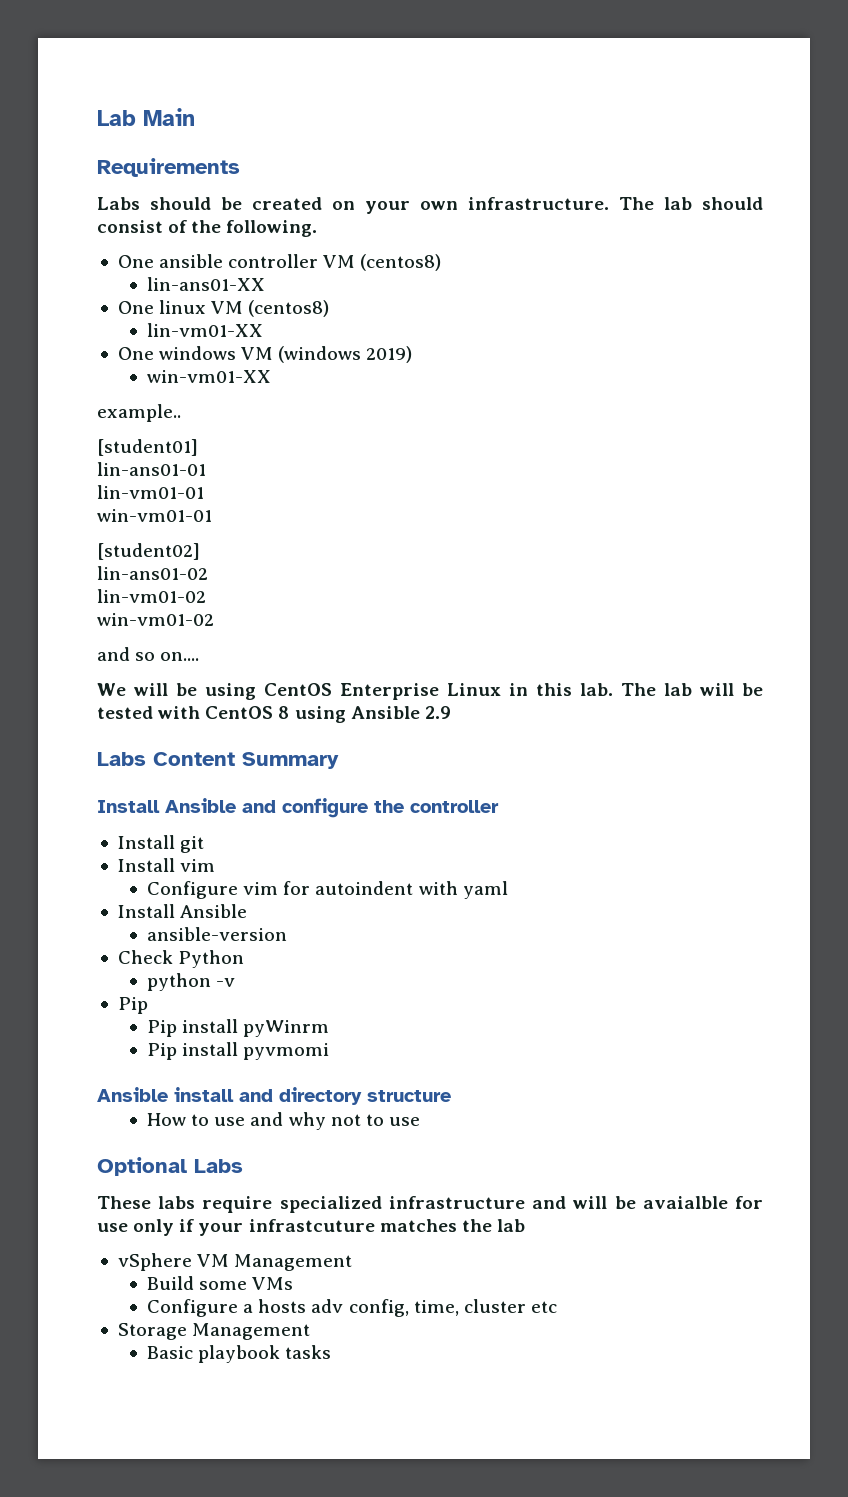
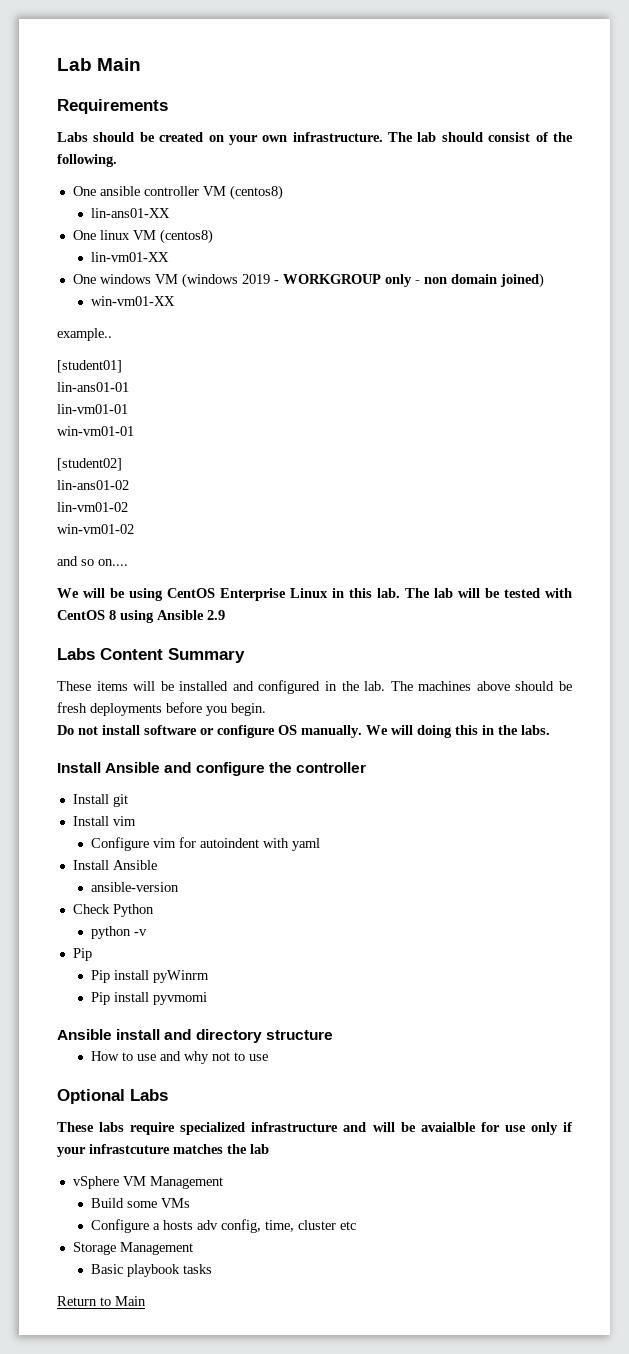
- One windows VM (windows 2019)
+ One windows VM (windows 2019 - WORKGROUP only - non domain joined)
+ These items will be installed and configured in the lab. The machines above should be fresh deployments before you begin.
+ Do not install software or configure OS manually. We will doing this in the labs.
+ Return to Main

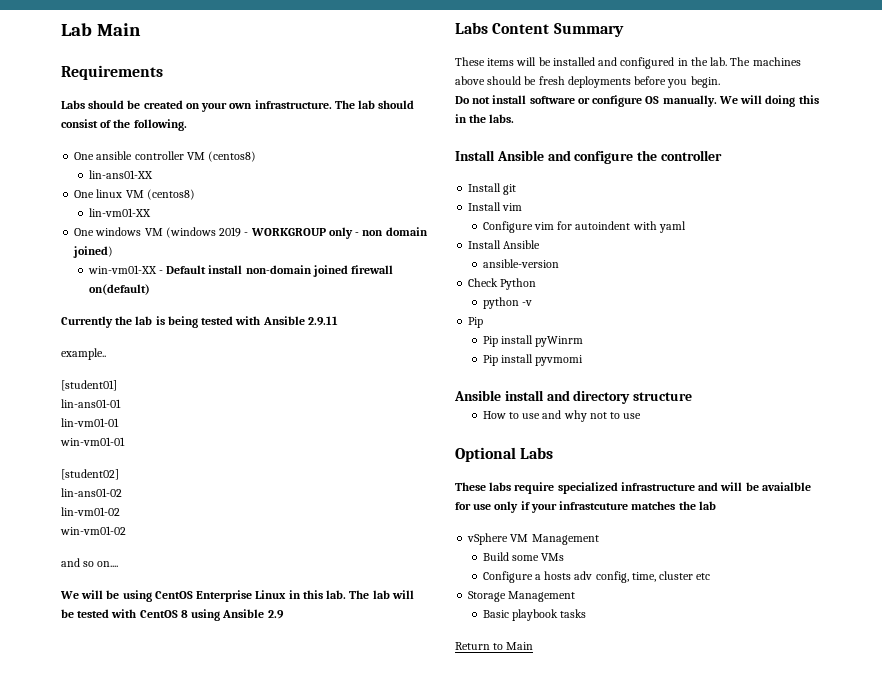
- win-vm01-XX
+ win-vm01-XX - Default install non-domain joined firewall on(default)
+ Currently the lab is being tested with Ansible 2.9.11

